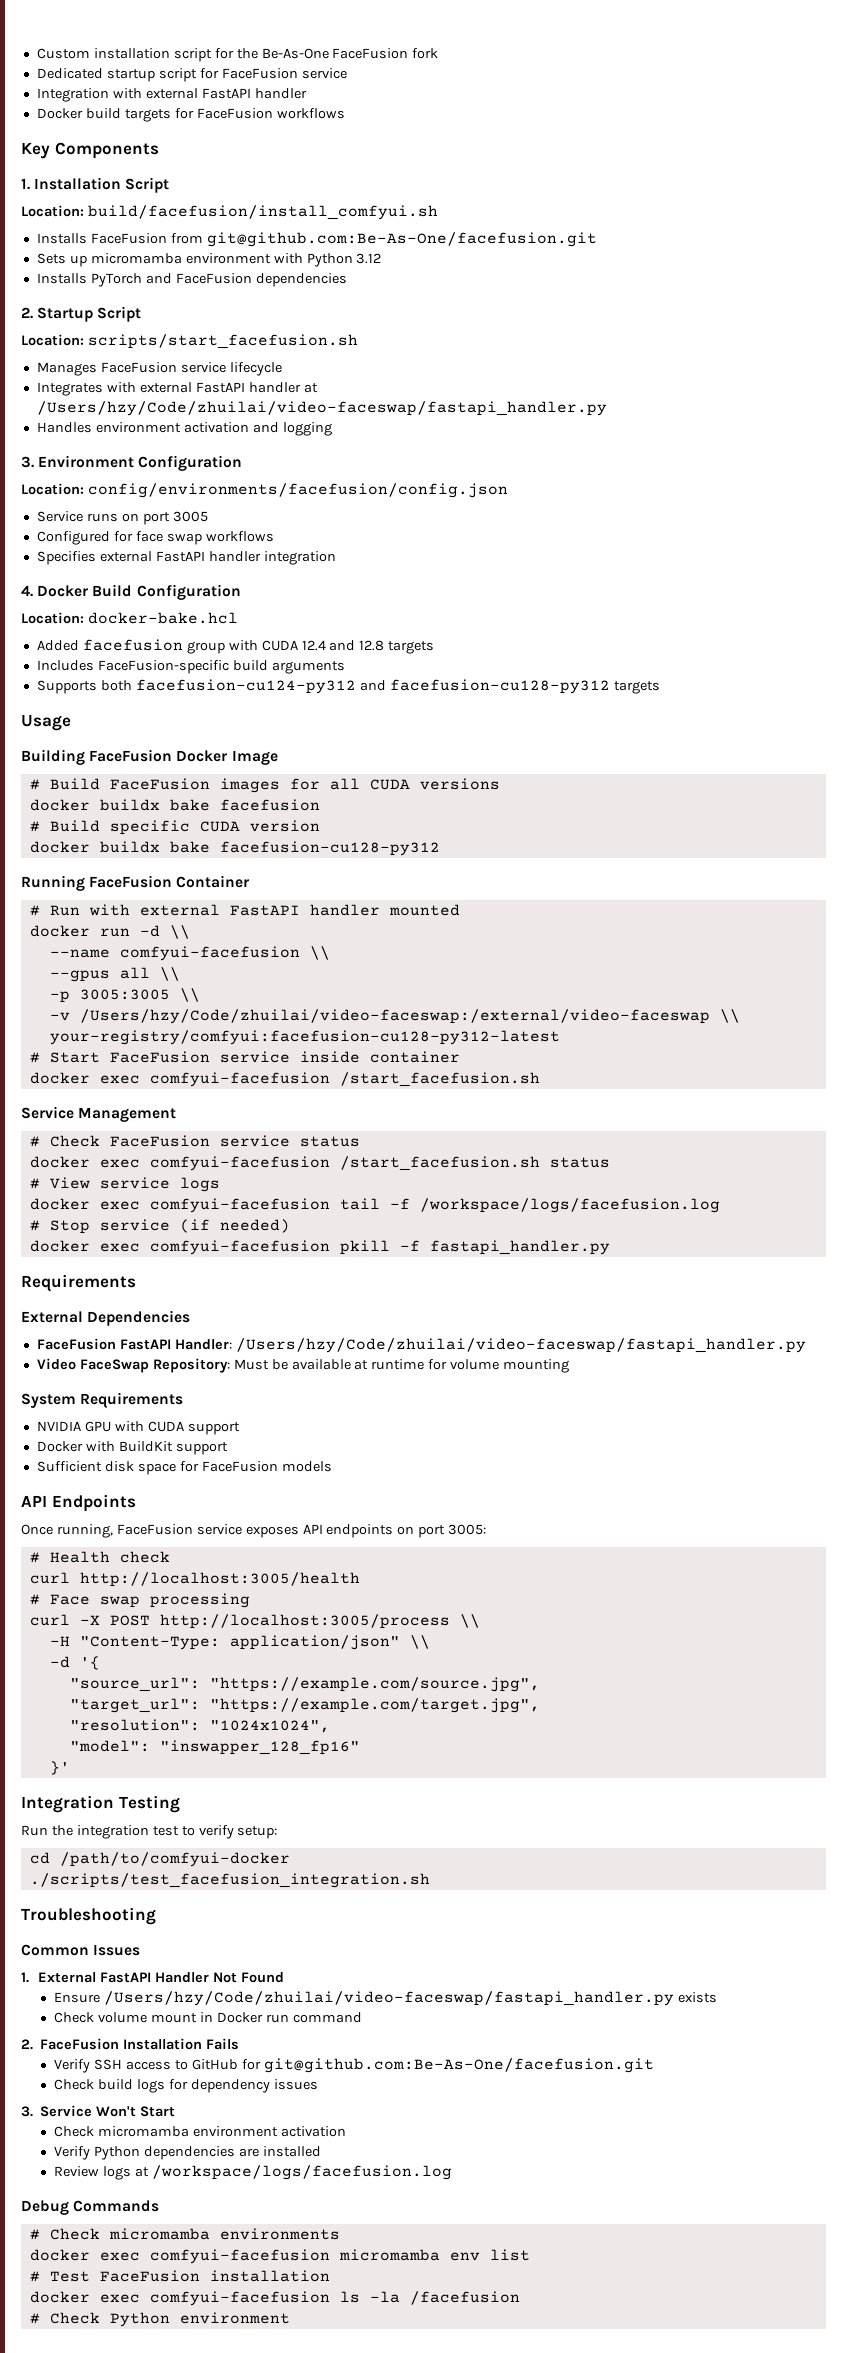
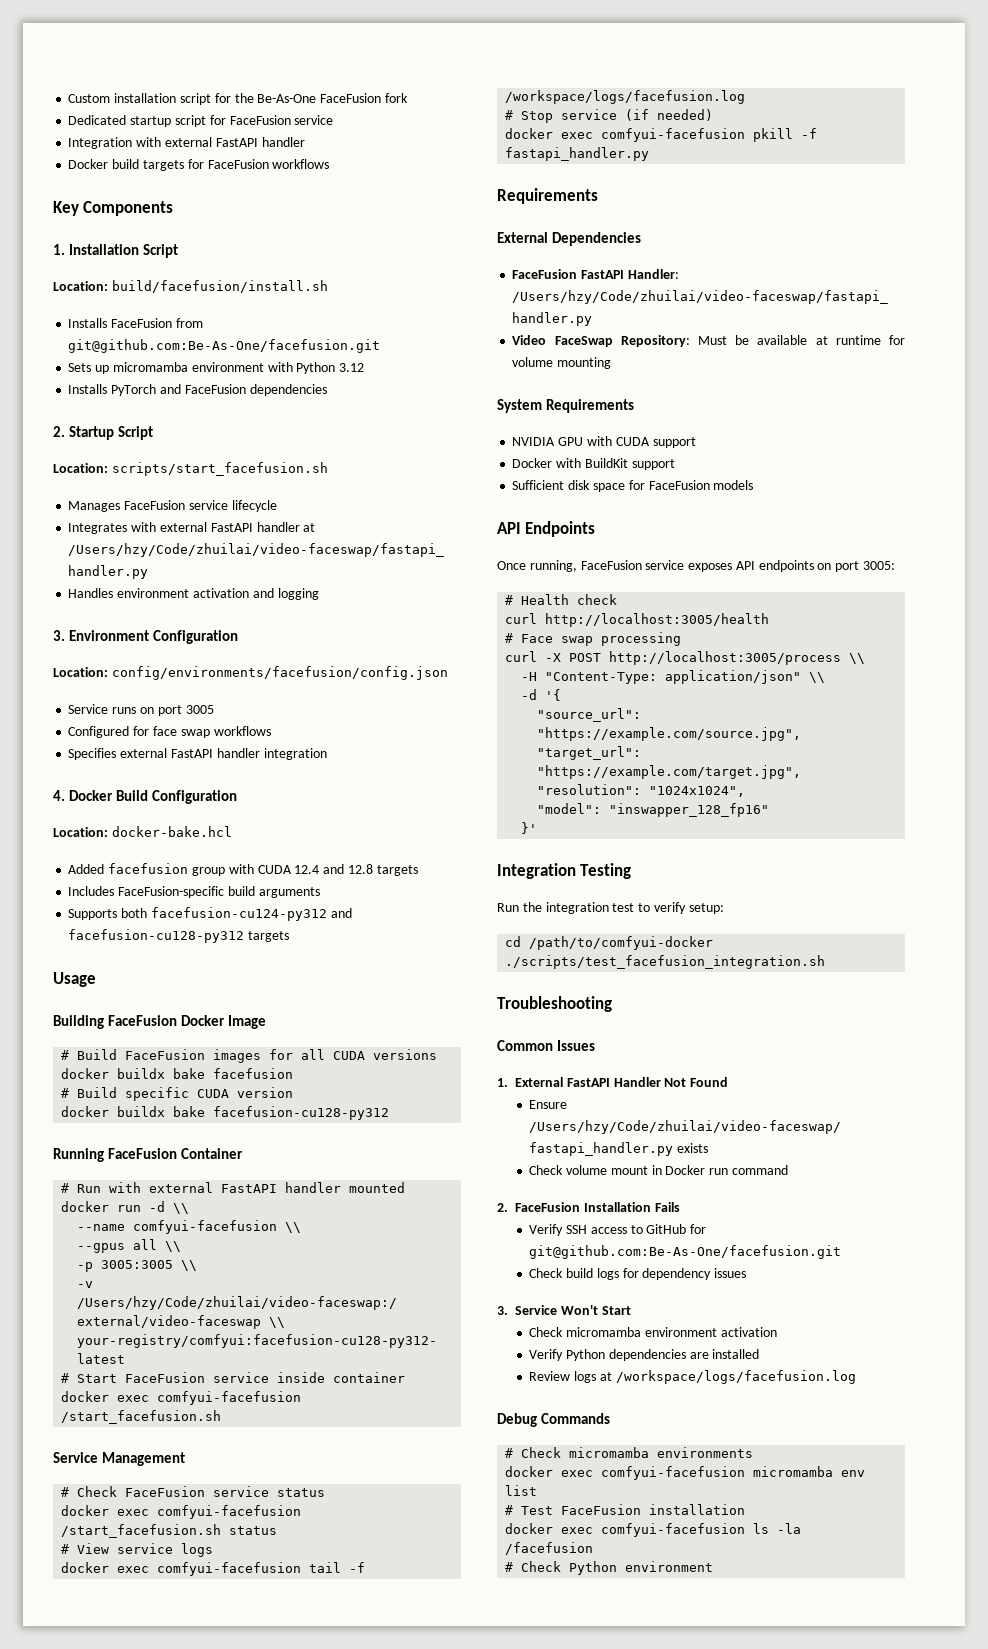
- Location: build/facefusion/install_comfyui.sh
+ Location: build/facefusion/install.sh

